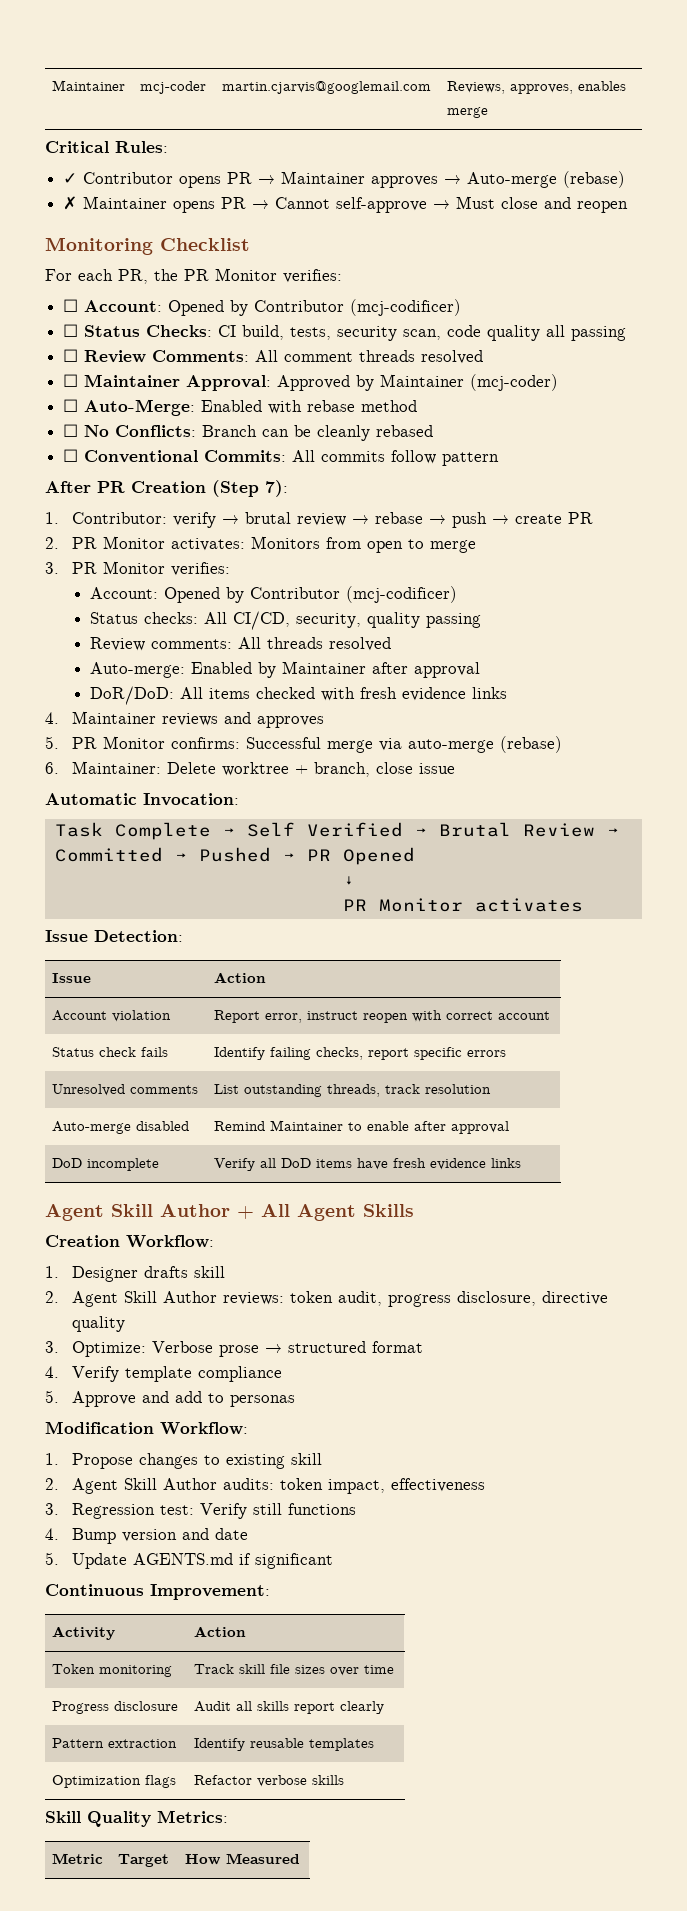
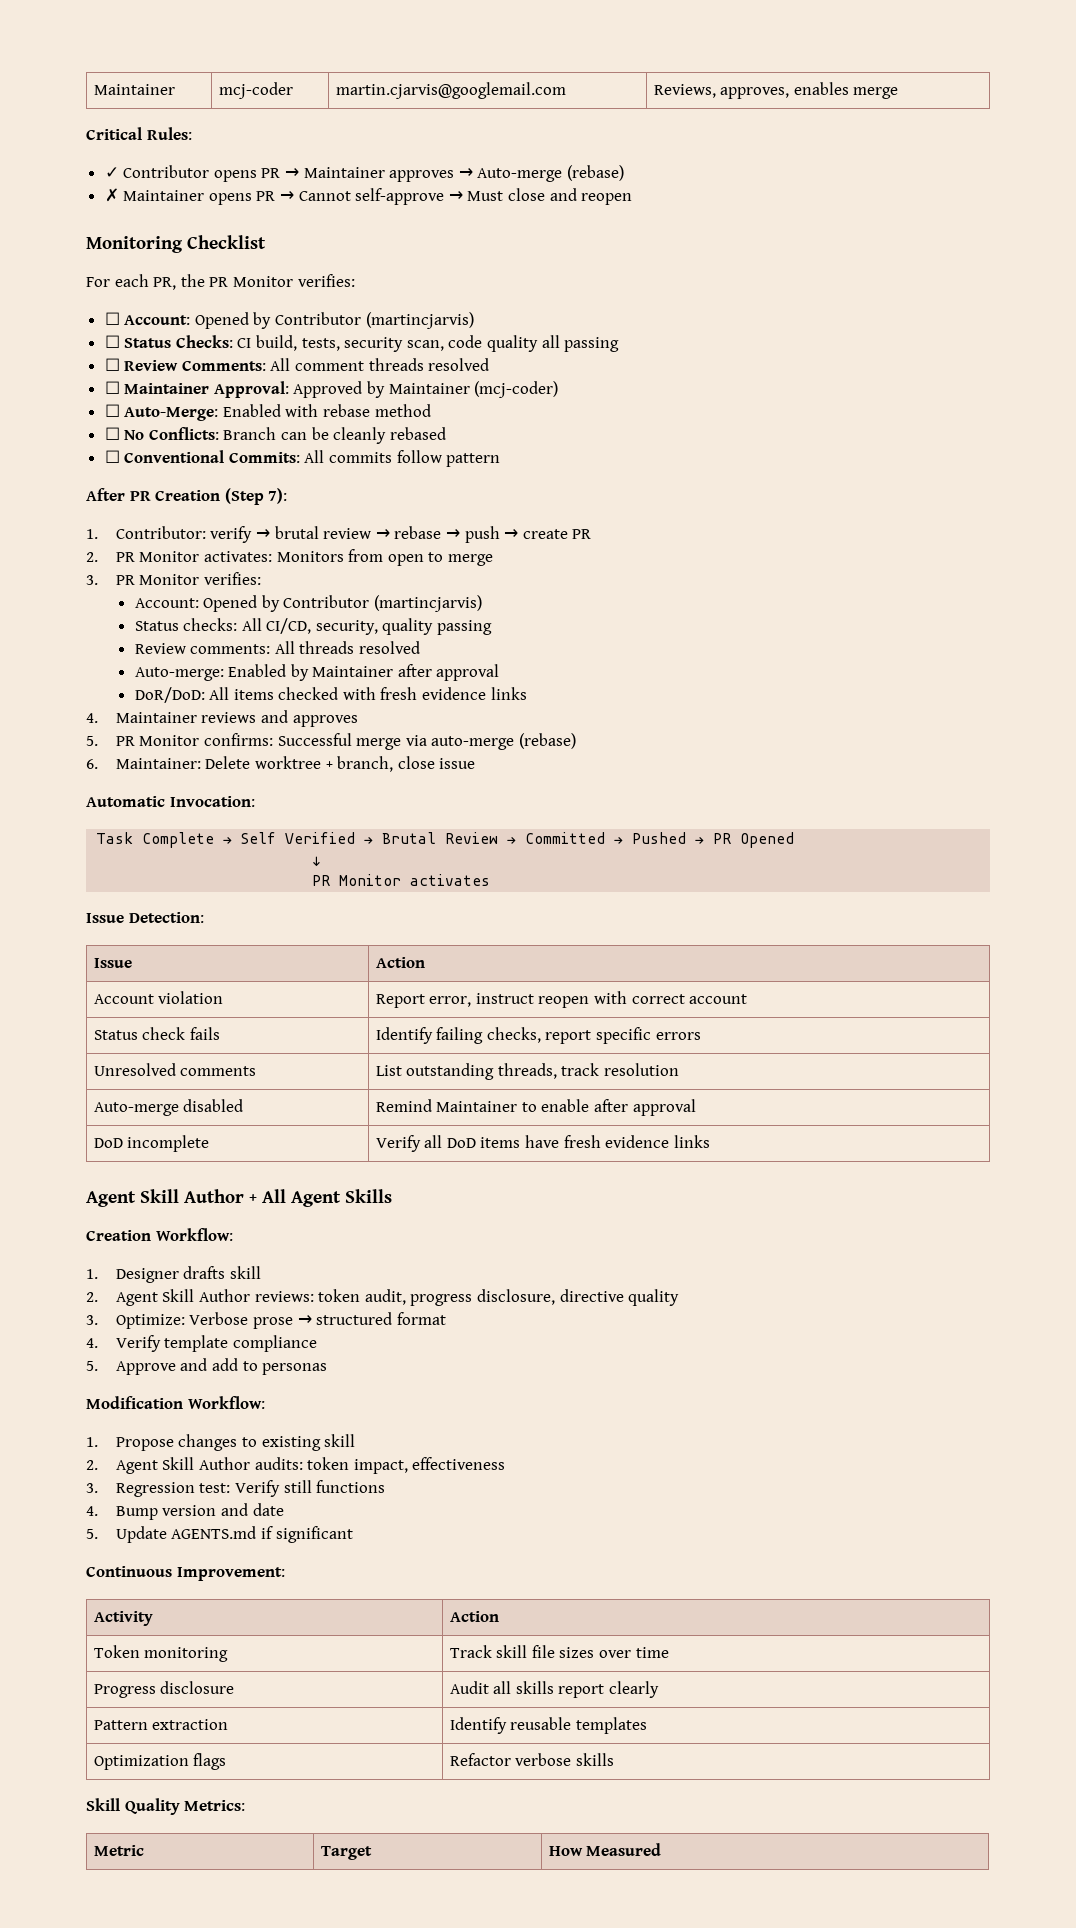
- ☐ Account: Opened by Contributor (mcj-codificer)
+ ☐ Account: Opened by Contributor (martincjarvis)
  3. PR Monitor verifies:
- Account: Opened by Contributor (mcj-codificer)
+ Account: Opened by Contributor (martincjarvis)

